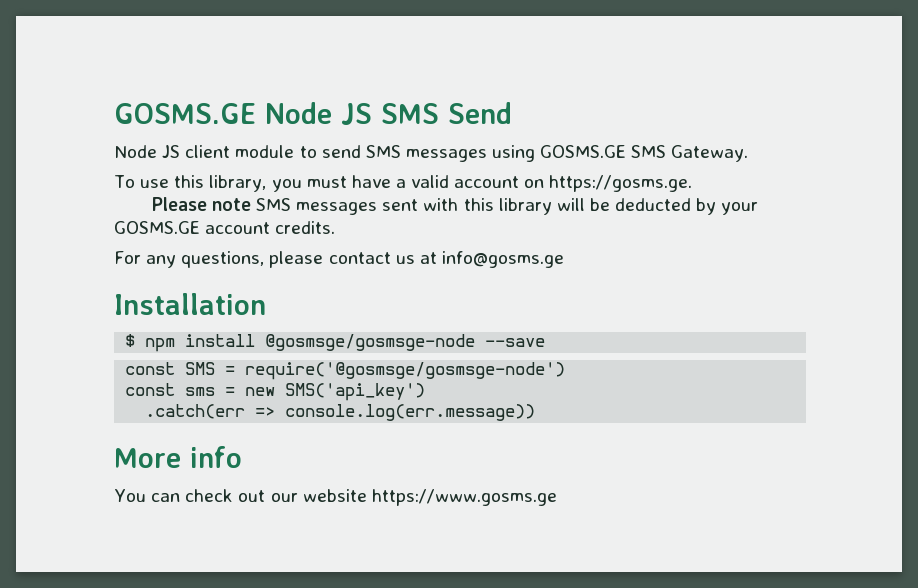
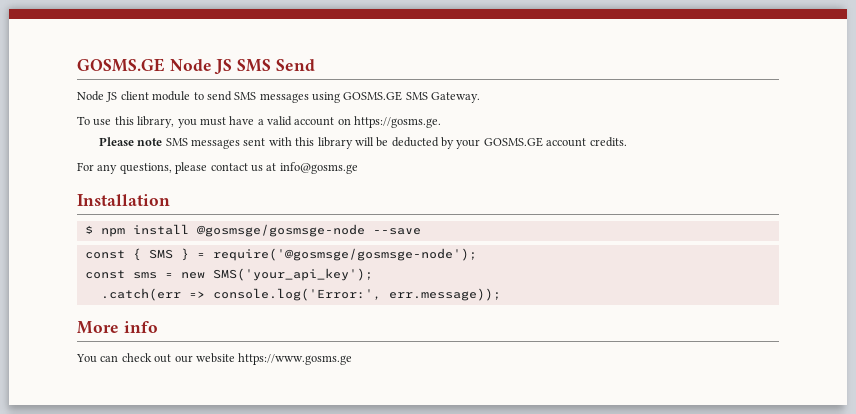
- const SMS = require('@gosmsge/gosmsge-node')
+ const { SMS } = require('@gosmsge/gosmsge-node');
- const sms = new SMS('api_key')
+ const sms = new SMS('your_api_key');
- .catch(err => console.log(err.message))
+ .catch(err => console.log('Error:', err.message));

